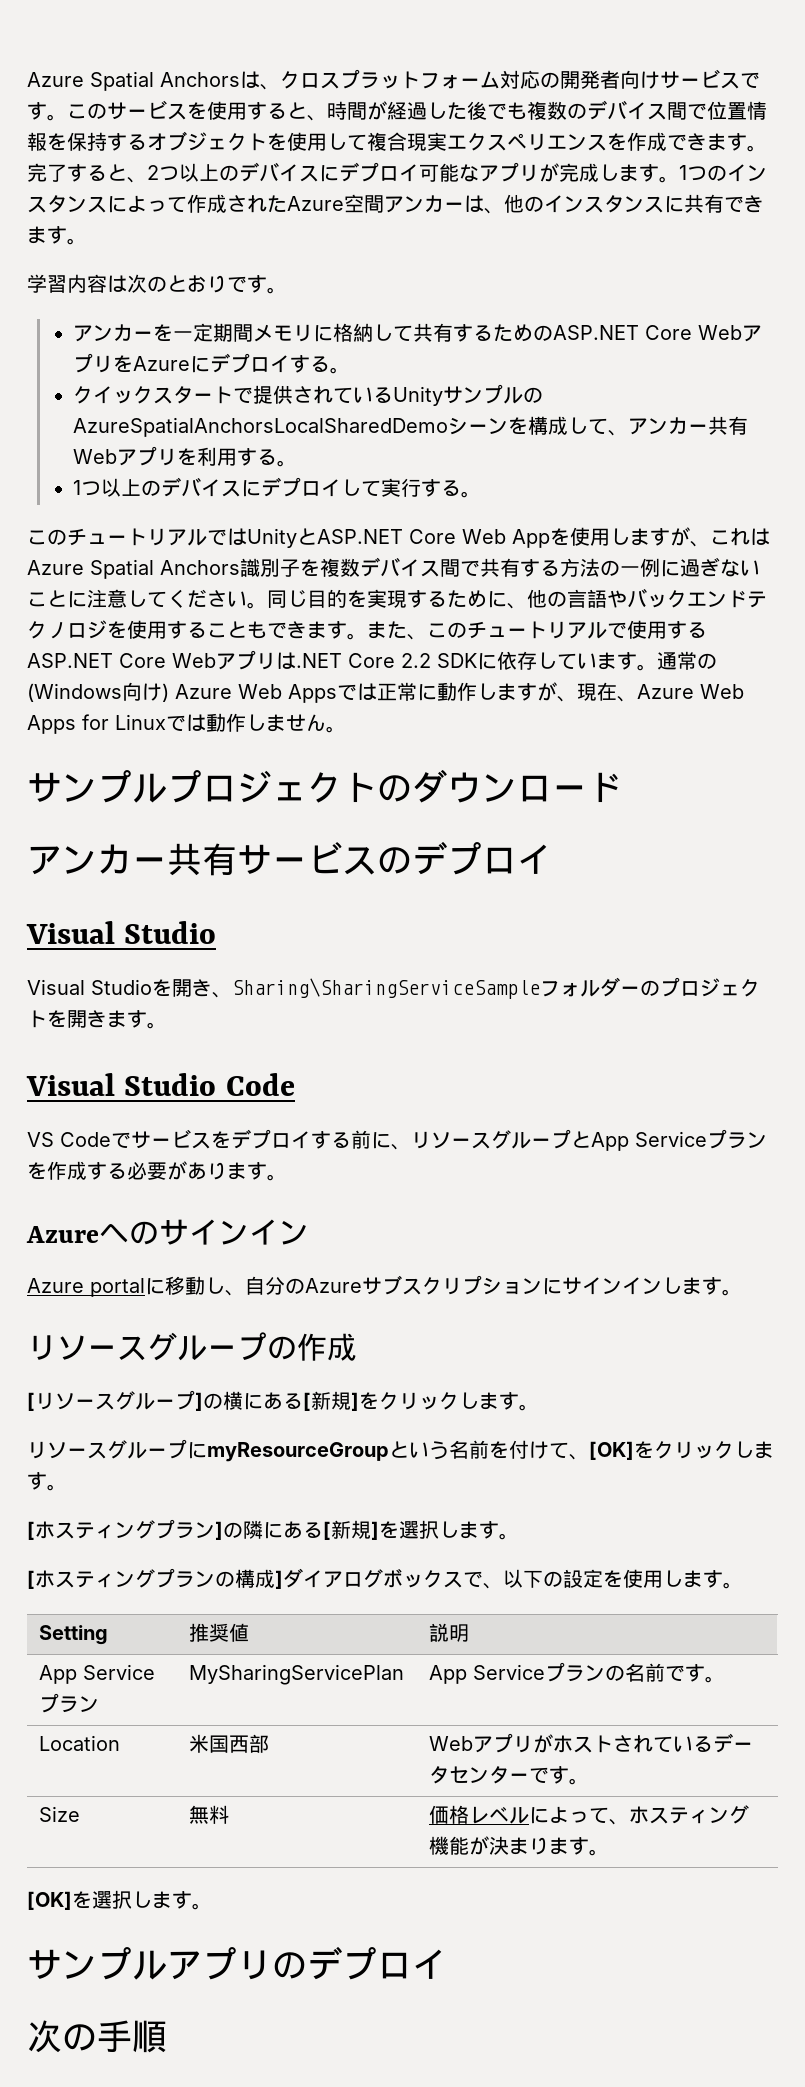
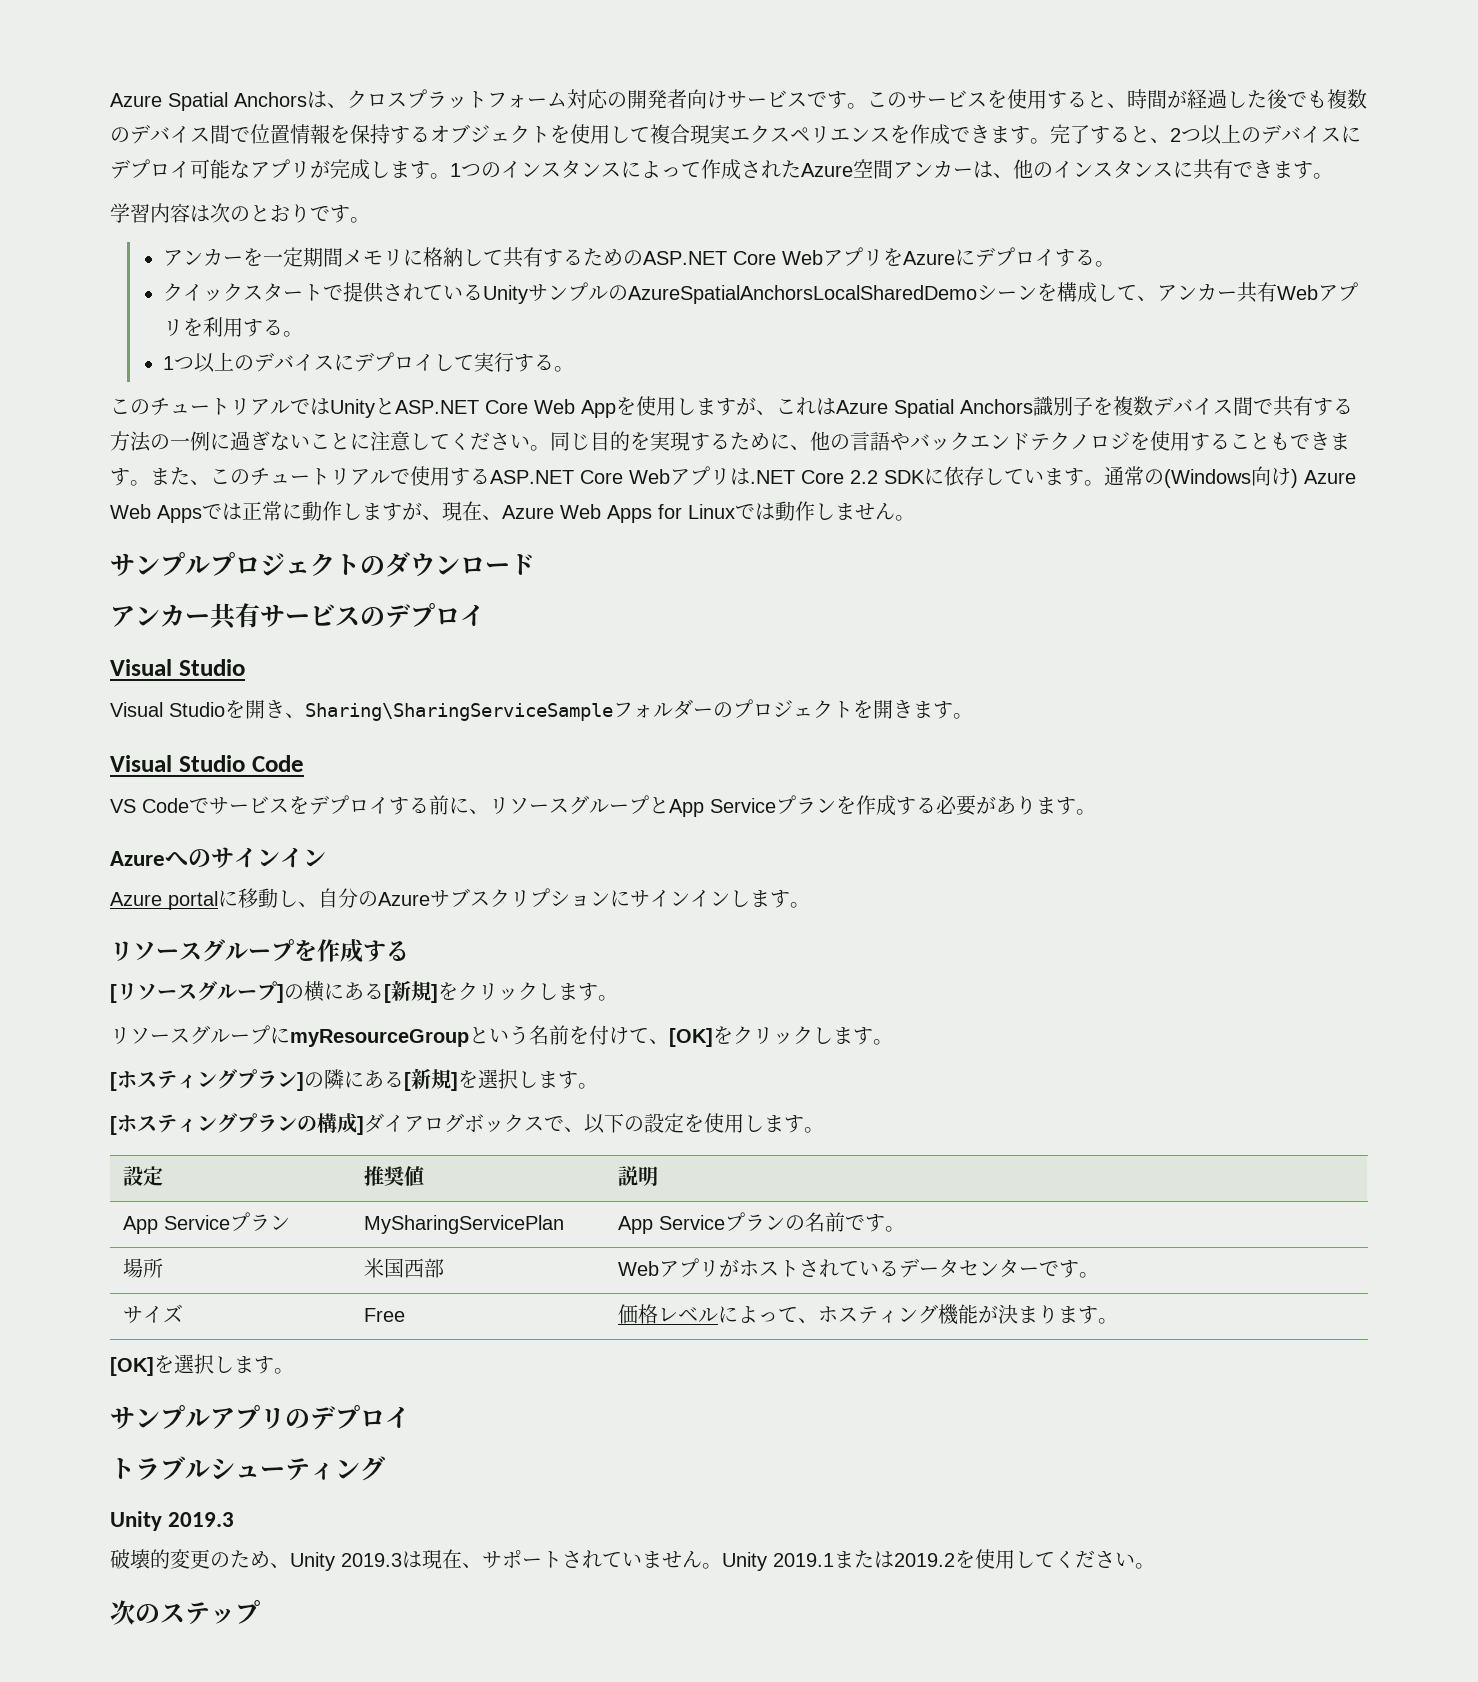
- リソースグループの作成
+ リソースグループを作成する
- Setting | 推奨値 | 説明
+ 設定 | 推奨値 | 説明
- Location | 米国西部 | Webアプリがホストされているデータセンターです。
+ 場所 | 米国西部 | Webアプリがホストされているデータセンターです。
- Size | 無料 | 価格レベルによって、ホスティング機能が決まります。
+ サイズ | Free | 価格レベルによって、ホスティング機能が決まります。
- 次の手順
+ トラブルシューティング
+ Unity 2019.3
+ 破壊的変更のため、Unity 2019.3は現在、サポートされていません。Unity 2019.1または2019.2を使用してください。
+ 次のステップ

